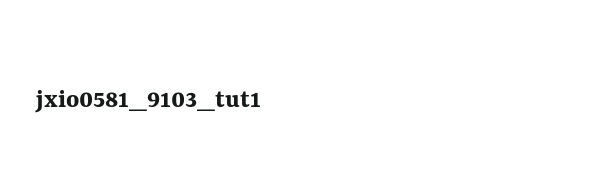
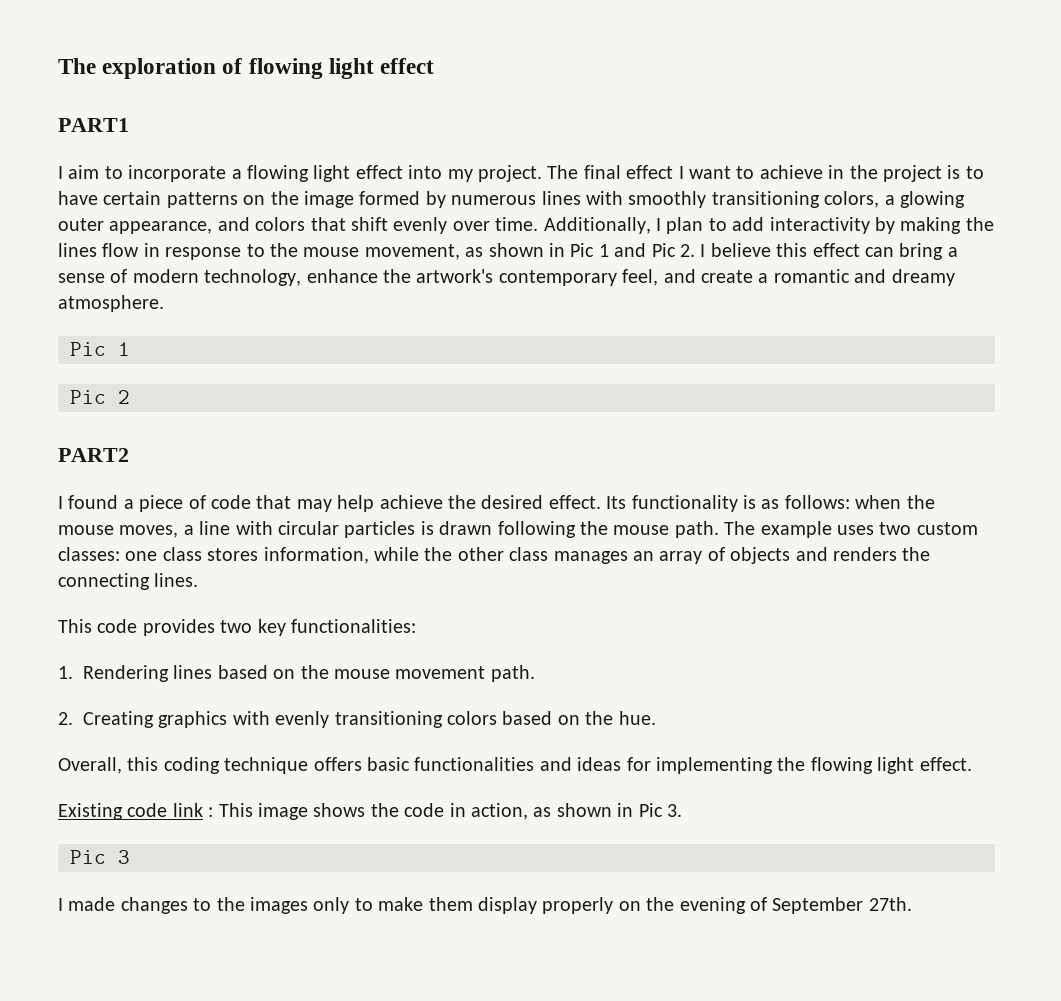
- jxio0581_9103_tut1
+ The exploration of flowing light effect
+ PART1
+ I aim to incorporate a flowing light effect into my project. The final effect I want to achieve in the project is to have certain patterns on the image formed by numerous lines with smoothly transitioning colors, a glowing outer appearance, and colors that shift evenly over time. Additionally, I plan to add interactivity by making the lines flow in response to the mouse movement, as shown in Pic 1 and Pic 2. I believe this effect can bring a sense of modern technology, enhance the artwork's contemporary feel, and create a romantic and dreamy atmosphere.
+ Pic 1
+ Pic 2
+ PART2
+ I found a piece of code that may help achieve the desired effect. Its functionality is as follows: when the mouse moves, a line with circular particles is drawn following the mouse path. The example uses two custom classes: one class stores information, while the other class manages an array of objects and renders the connecting lines.
+ This code provides two key functionalities:
+ 1. Rendering lines based on the mouse movement path.
+ 2. Creating graphics with evenly transitioning colors based on the hue.
+ Overall, this coding technique offers basic functionalities and ideas for implementing the flowing light effect.
+ Existing code link : This image shows the code in action, as shown in Pic 3.
+ Pic 3
+ I made changes to the images only to make them display properly on the evening of September 27th.

